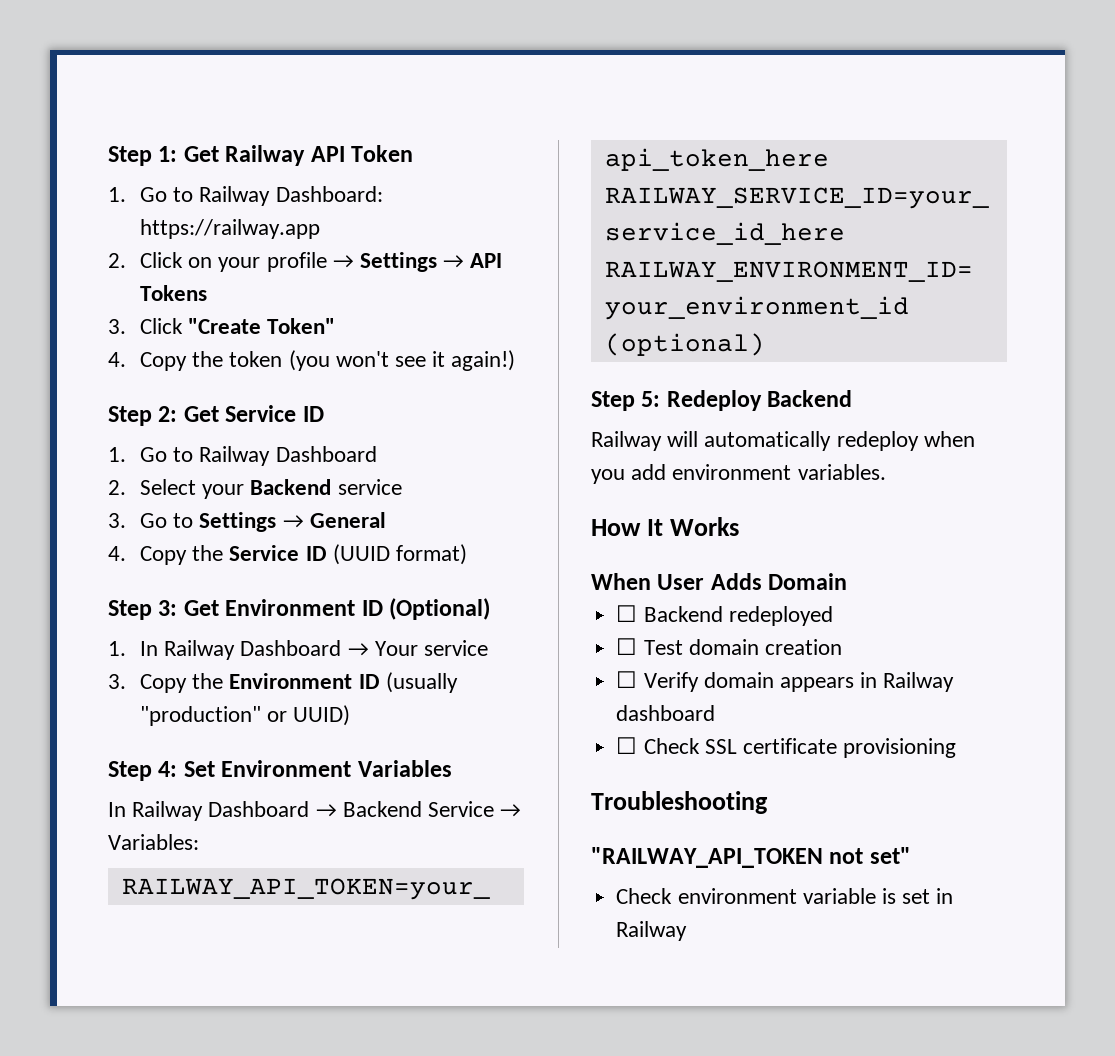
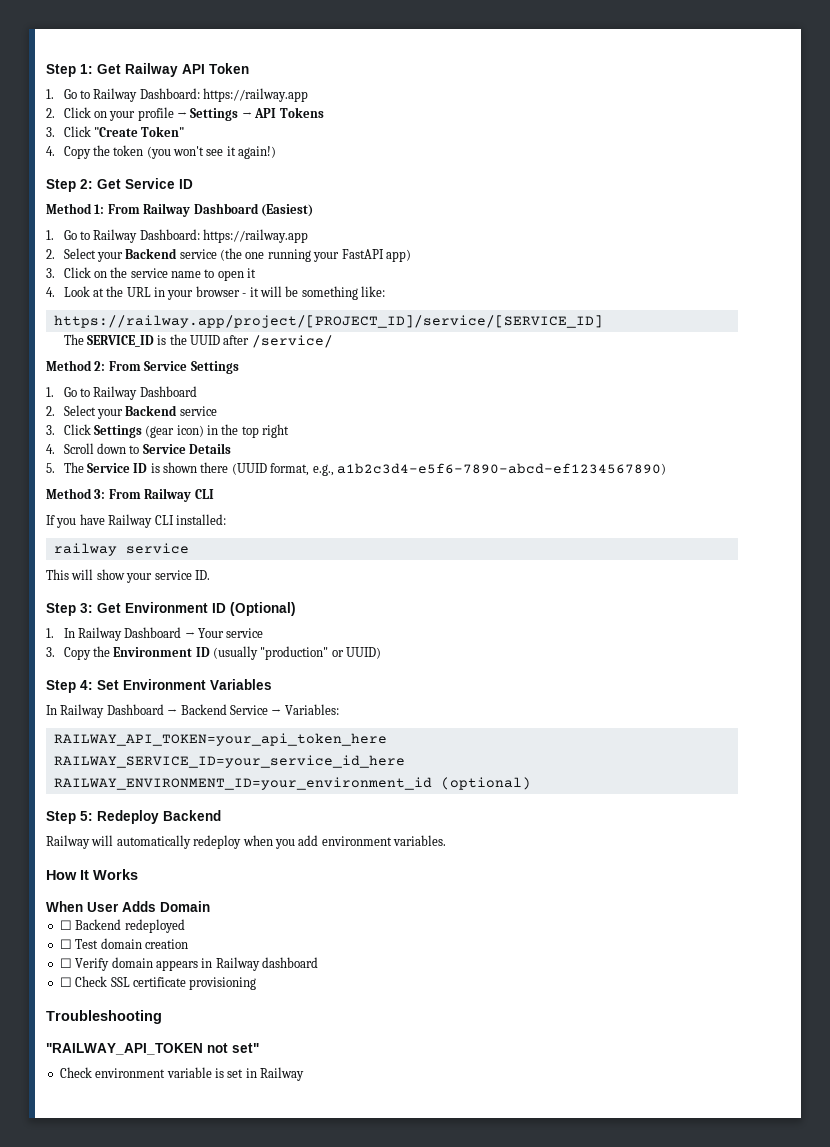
+ Method 1: From Railway Dashboard (Easiest)
+ 1. Go to Railway Dashboard: https://railway.app
+ 2. Select your Backend service (the one running your FastAPI app)
+ 3. Click on the service name to open it
+ 4. Look at the URL in your browser - it will be something like:
+ https://railway.app/project/[PROJECT_ID]/service/[SERVICE_ID]
+ The SERVICE_ID is the UUID after /service/
+ Method 2: From Service Settings
- 3. Go to Settings → General
- 4. Copy the Service ID (UUID format)
+ 3. Click Settings (gear icon) in the top right
+ 4. Scroll down to Service Details
+ 5. The Service ID is shown there (UUID format, e.g., a1b2c3d4-e5f6-7890-abcd-ef1234567890)
+ Method 3: From Railway CLI
+ If you have Railway CLI installed:
+ railway service
+ This will show your service ID.

